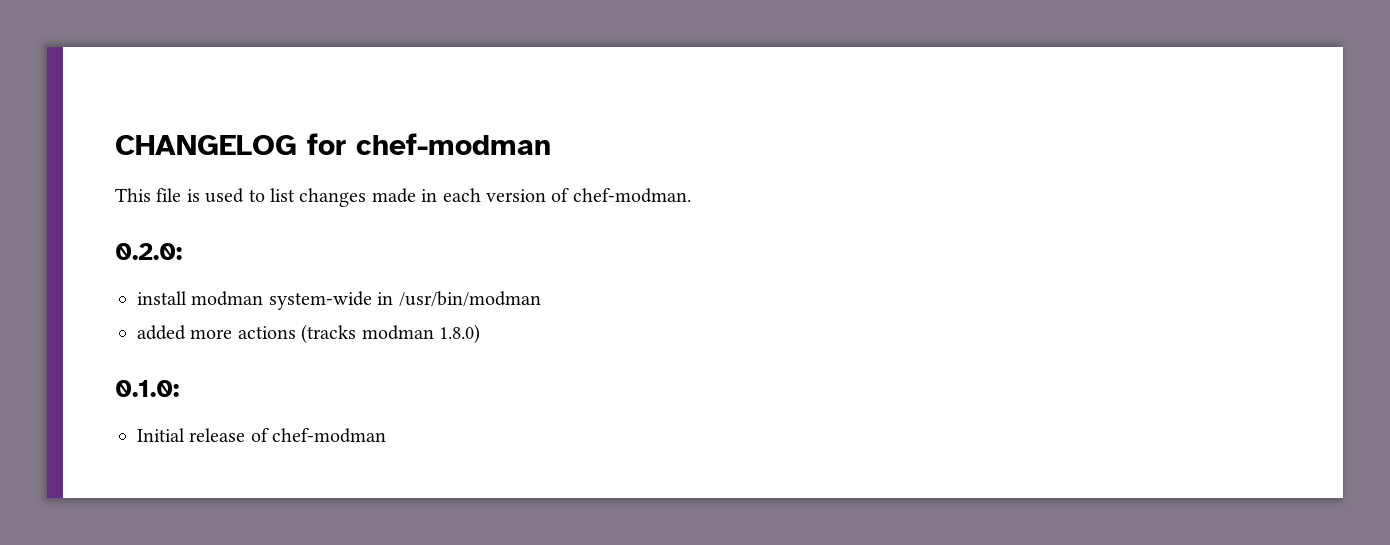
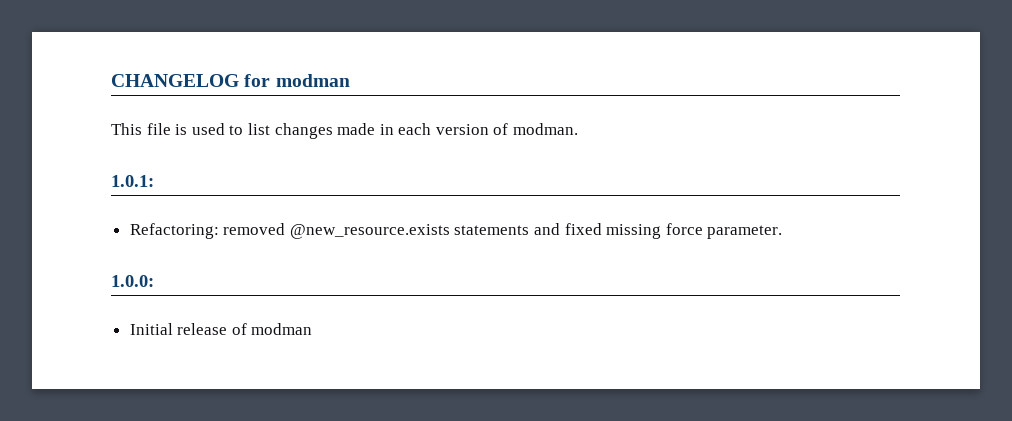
- CHANGELOG for chef-modman
+ CHANGELOG for modman
- This file is used to list changes made in each version of chef-modman.
- 0.2.0:
- install modman system-wide in /usr/bin/modman
- added more actions (tracks modman 1.8.0)
- 0.1.0:
+ This file is used to list changes made in each version of modman.
+ 1.0.1:
+ Refactoring: removed @new_resource.exists statements and fixed missing force parameter.
+ 1.0.0:
- Initial release of chef-modman
+ Initial release of modman

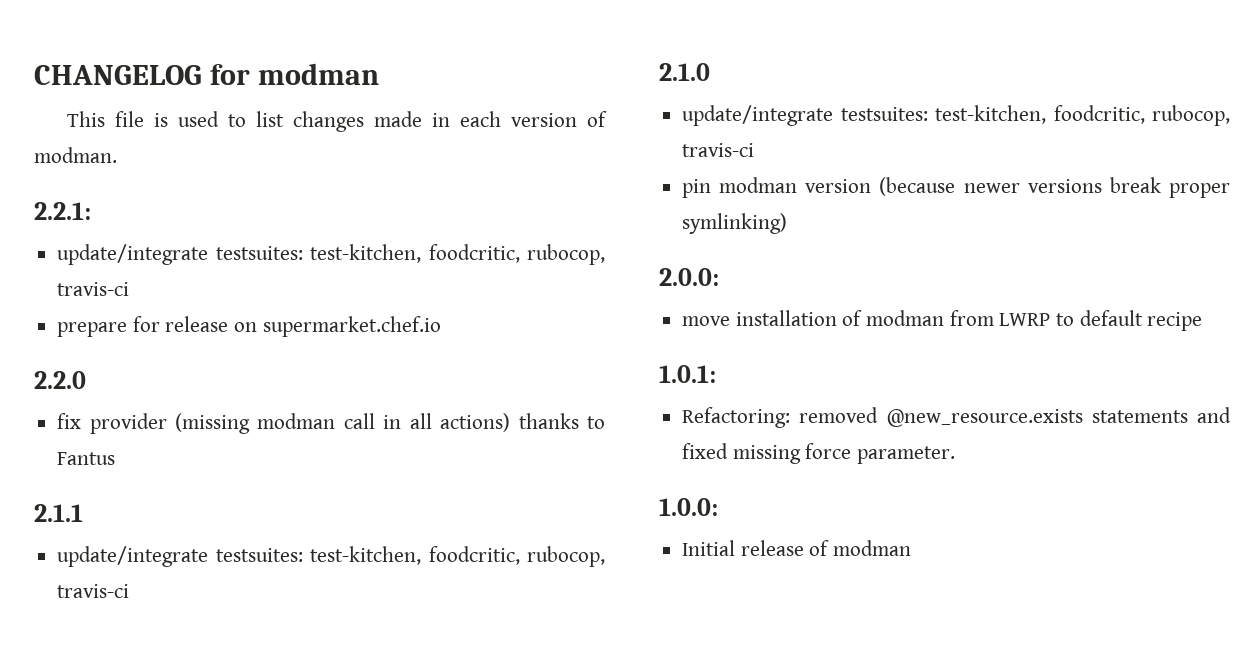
+ 2.2.1:
+ update/integrate testsuites: test-kitchen, foodcritic, rubocop, travis-ci
+ prepare for release on supermarket.chef.io
+ 2.2.0
+ fix provider (missing modman call in all actions) thanks to Fantus
+ 2.1.1
+ update/integrate testsuites: test-kitchen, foodcritic, rubocop, travis-ci
+ 2.1.0
+ update/integrate testsuites: test-kitchen, foodcritic, rubocop, travis-ci
+ pin modman version (because newer versions break proper symlinking)
+ 2.0.0:
+ move installation of modman from LWRP to default recipe

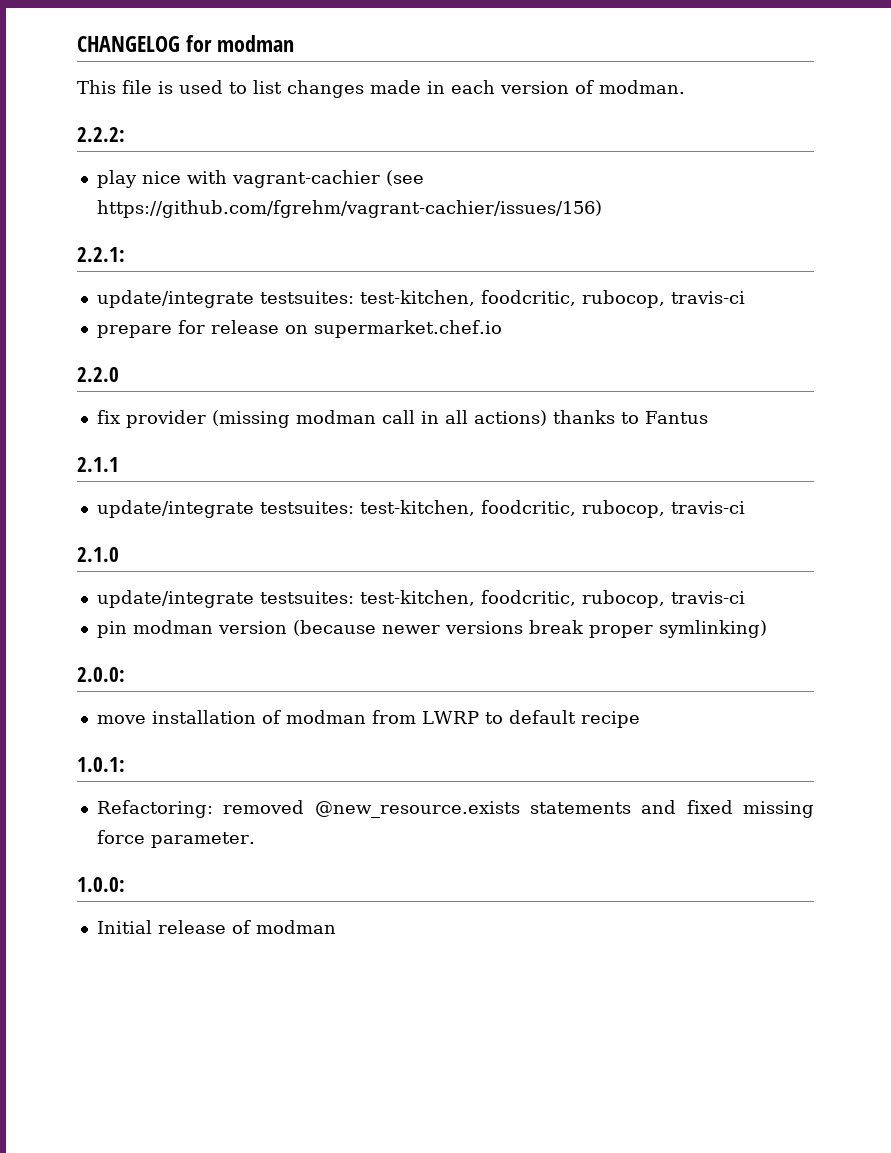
+ 2.2.2:
+ play nice with vagrant-cachier (see https://github.com/fgrehm/vagrant-cachier/issues/156)

